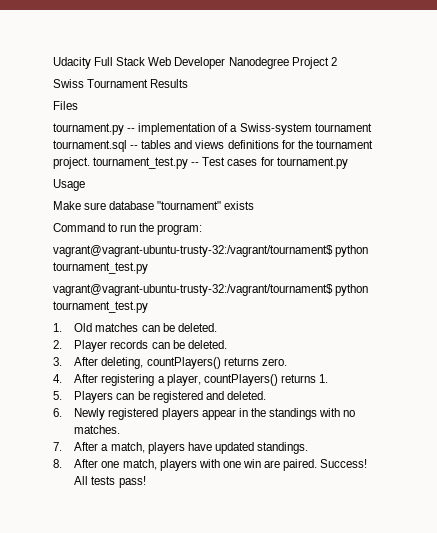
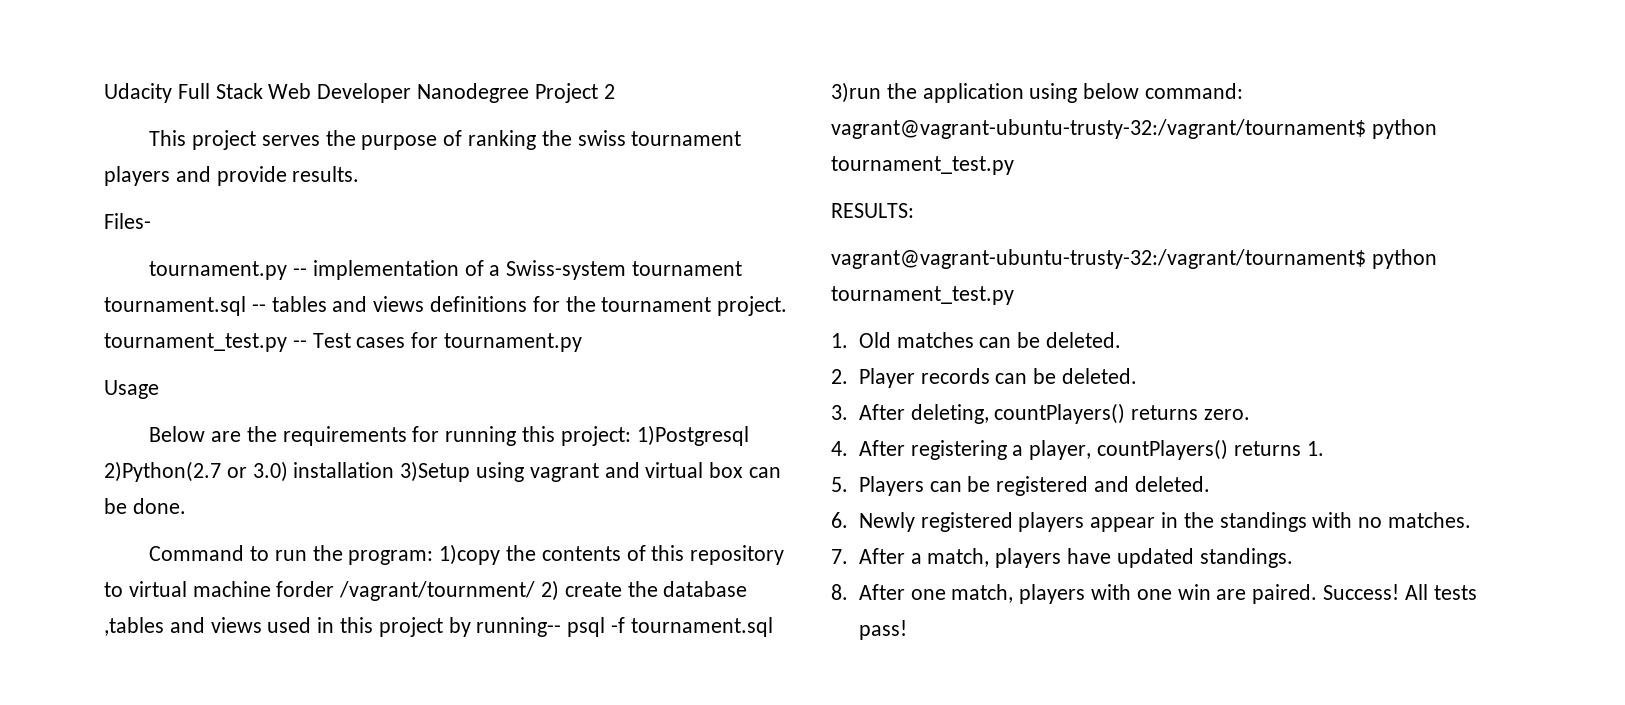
- Swiss Tournament Results
- Files
+ This project serves the purpose of ranking the swiss tournament players and provide results.
+ Files-
- Make sure database "tournament" exists
+ Below are the requirements for running this project: 1)Postgresql 2)Python(2.7 or 3.0) installation 3)Setup using vagrant and virtual box can be done.
- Command to run the program:
- vagrant@vagrant-ubuntu-trusty-32:/vagrant/tournament$ python tournament_test.py
+ Command to run the program: 1)copy the contents of this repository to virtual machine forder /vagrant/tournment/ 2) create the database ,tables and views used in this project by running-- psql -f tournament.sql 3)run the application using below command: vagrant@vagrant-ubuntu-trusty-32:/vagrant/tournament$ python tournament_test.py
+ RESULTS:

